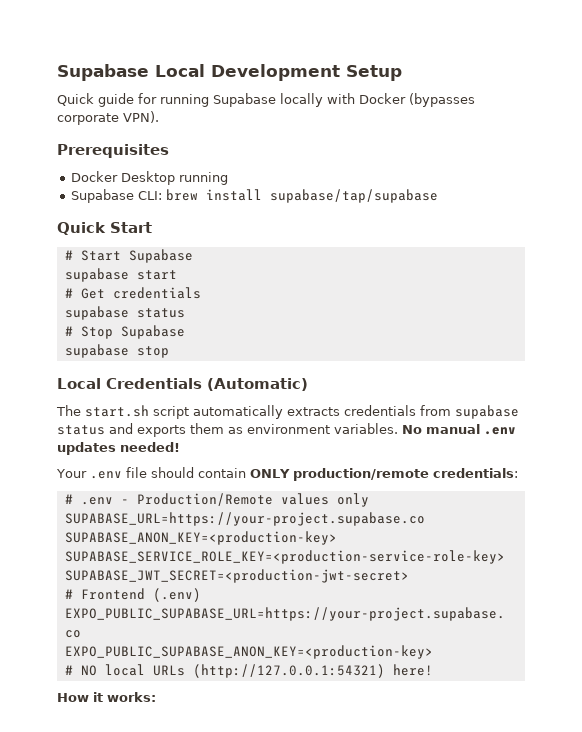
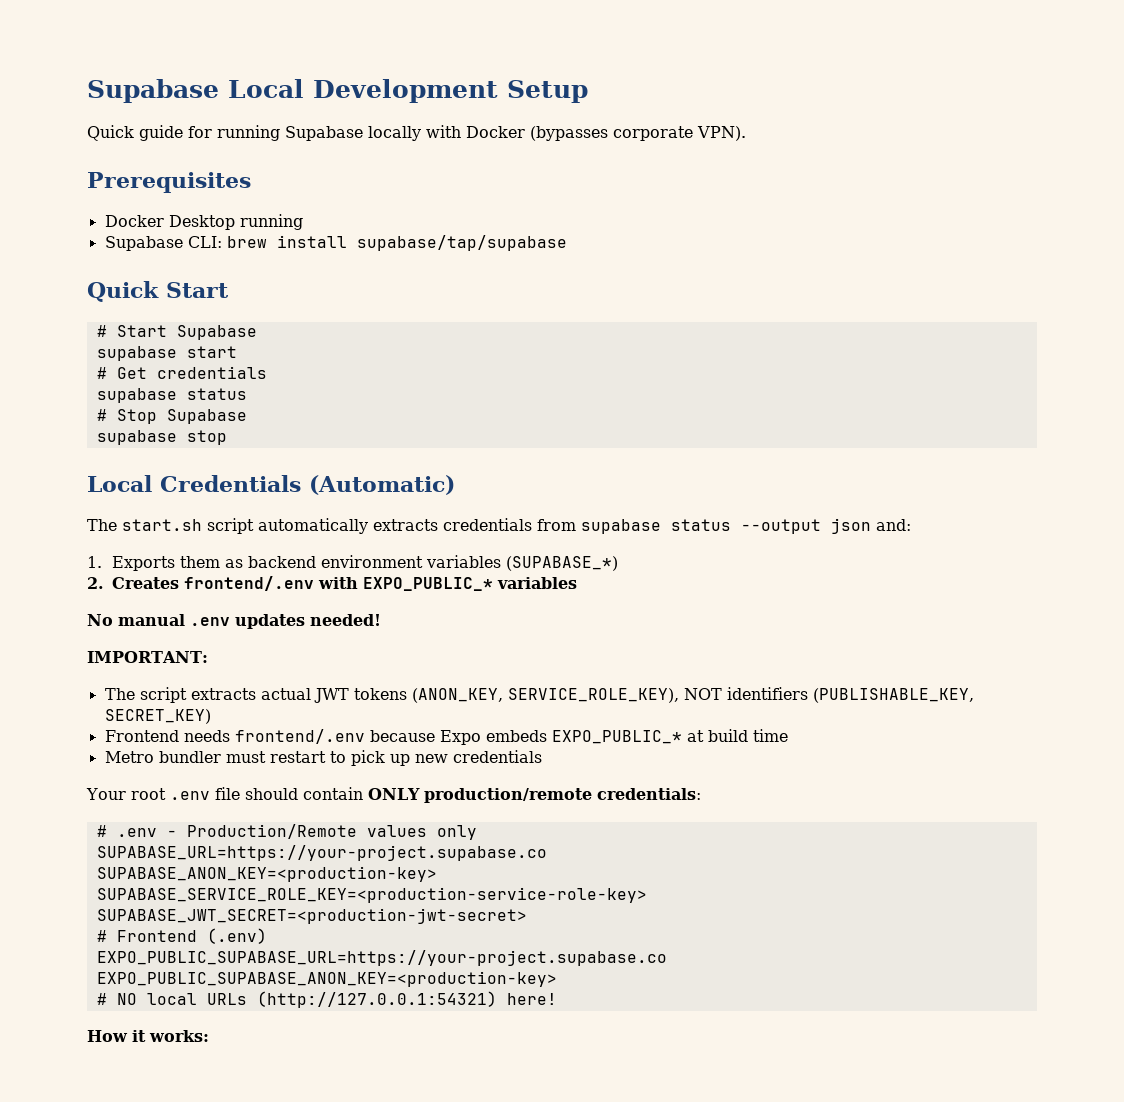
- The start.sh script automatically extracts credentials from supabase status and exports them as environment variables. No manual .env updates needed!
+ The start.sh script automatically extracts credentials from supabase status --output json and:
+ 1. Exports them as backend environment variables (SUPABASE_*)
+ 2. Creates frontend/.env with EXPO_PUBLIC_* variables
+ No manual .env updates needed!
+ IMPORTANT:
+ The script extracts actual JWT tokens (ANON_KEY, SERVICE_ROLE_KEY), NOT identifiers (PUBLISHABLE_KEY, SECRET_KEY)
+ Frontend needs frontend/.env because Expo embeds EXPO_PUBLIC_* at build time
+ Metro bundler must restart to pick up new credentials
- Your .env file should contain ONLY production/remote credentials:
+ Your root .env file should contain ONLY production/remote credentials:

